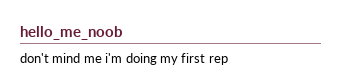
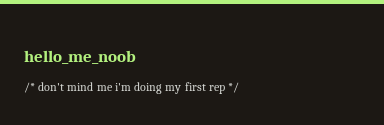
- don't mind me i'm doing my first rep
+ /* don't mind me i'm doing my first rep */

